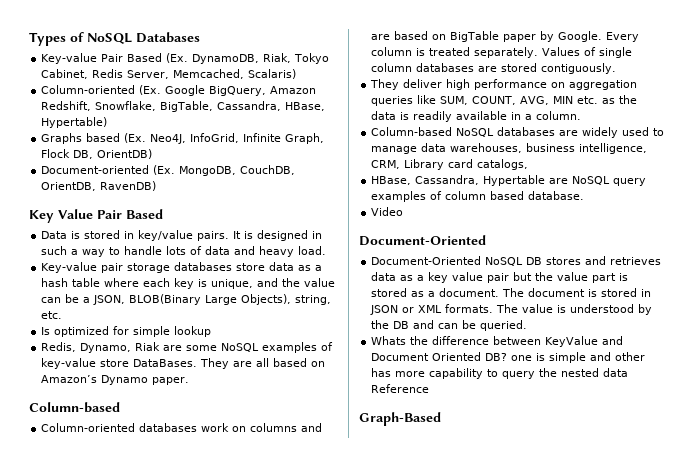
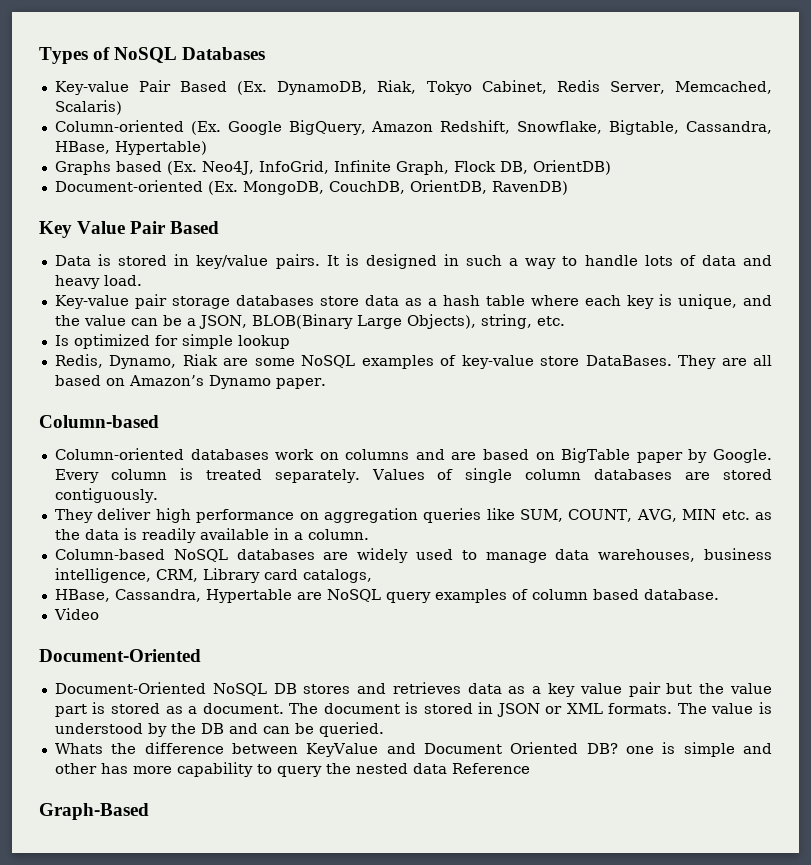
- Column-oriented (Ex. Google BigQuery, Amazon Redshift, Snowflake, BigTable, Cassandra, HBase, Hypertable)
+ Column-oriented (Ex. Google BigQuery, Amazon Redshift, Snowflake, Bigtable, Cassandra, HBase, Hypertable)

